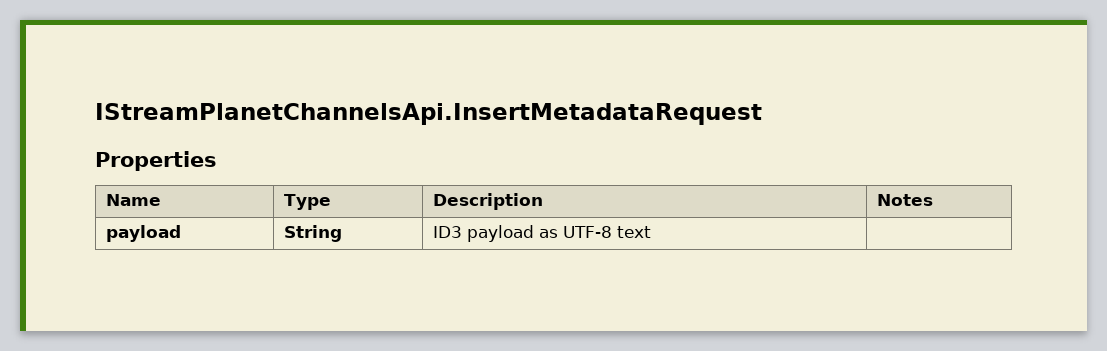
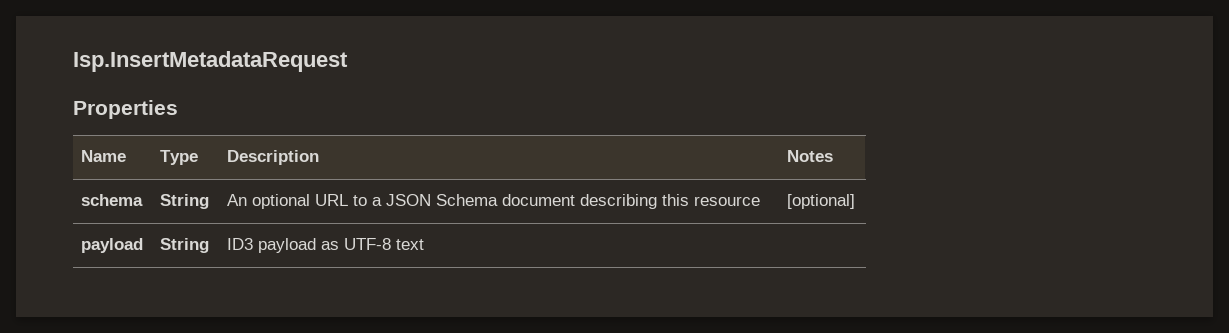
- IStreamPlanetChannelsApi.InsertMetadataRequest
+ Isp.InsertMetadataRequest
+ schema | String | An optional URL to a JSON Schema document describing this resource | [optional]

